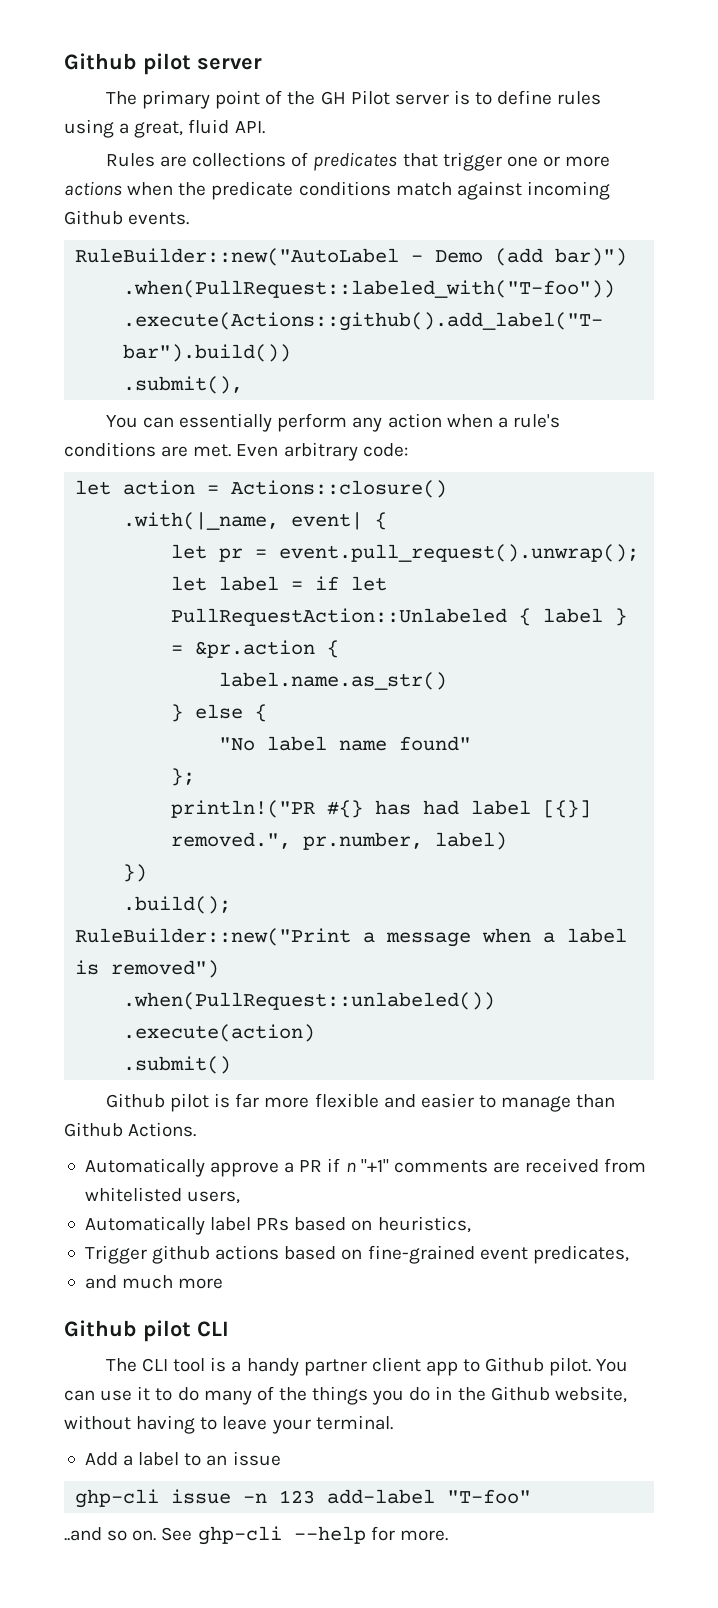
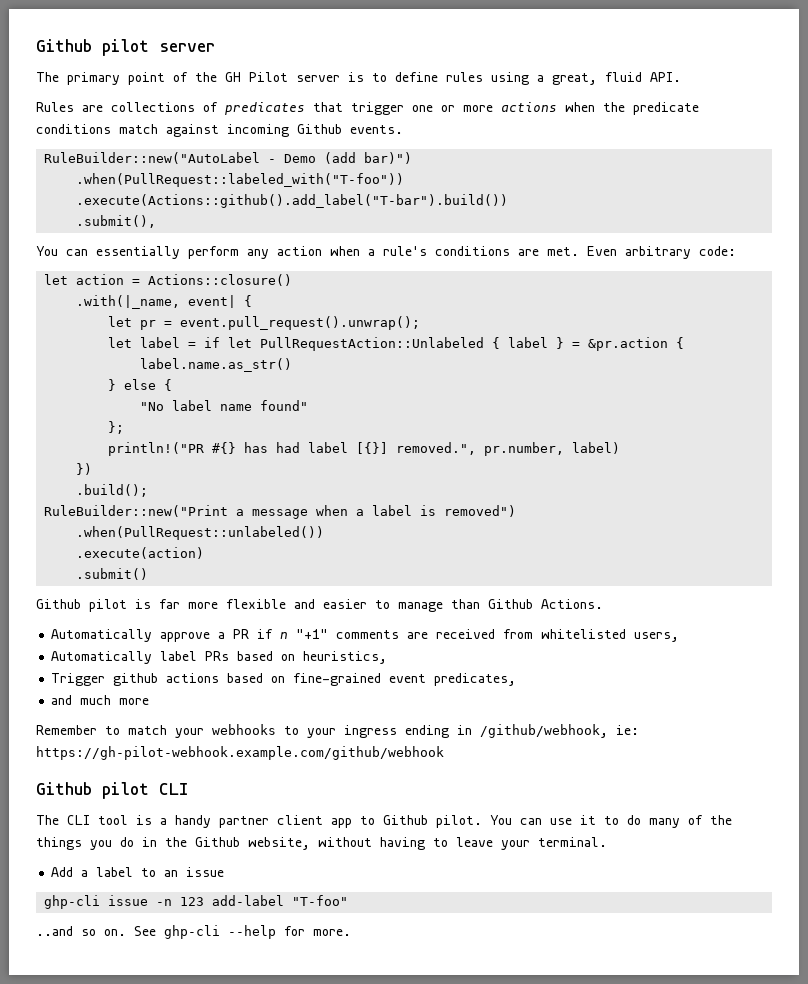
+ Remember to match your webhooks to your ingress ending in /github/webhook, ie: https://gh-pilot-webhook.example.com/github/webhook

